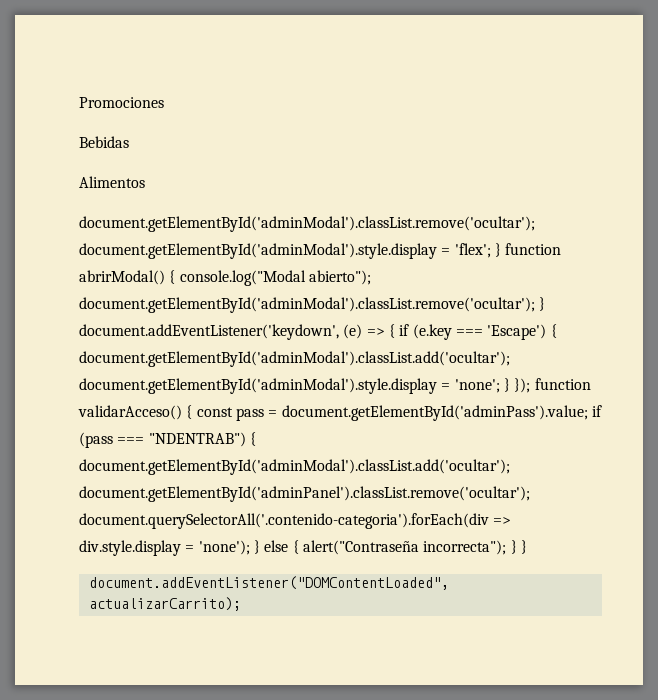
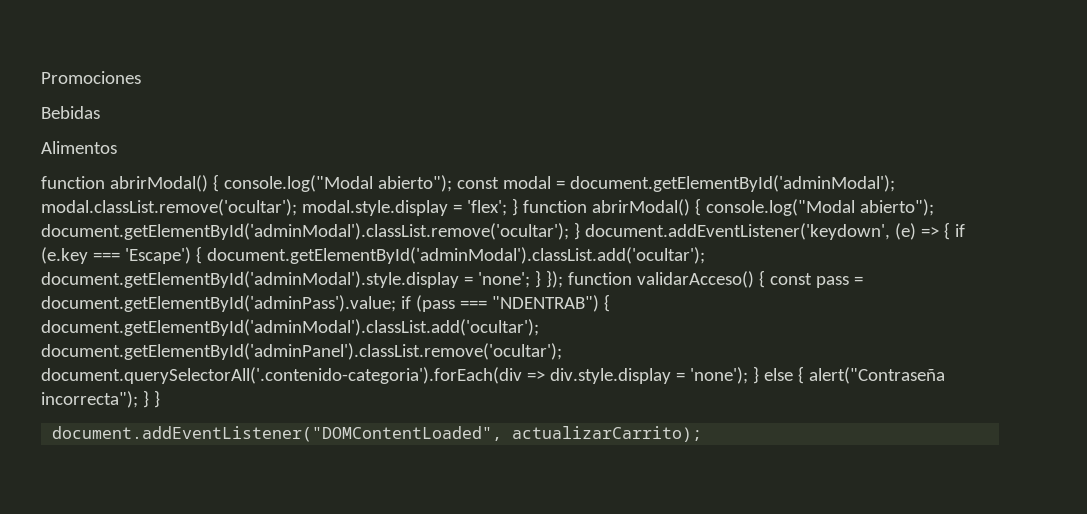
- document.getElementById('adminModal').classList.remove('ocultar'); document.getElementById('adminModal').style.display = 'flex'; } function abrirModal() { console.log("Modal abierto"); document.getElementById('adminModal').classList.remove('ocultar'); } document.addEventListener('keydown', (e) => { if (e.key === 'Escape') { document.getElementById('adminModal').classList.add('ocultar'); document.getElementById('adminModal').style.display = 'none'; } }); function validarAcceso() { const pass = document.getElementById('adminPass').value; if (pass === "NDENTRAB") { document.getElementById('adminModal').classList.add('ocultar'); document.getElementById('adminPanel').classList.remove('ocultar'); document.querySelectorAll('.contenido-categoria').forEach(div => div.style.display = 'none'); } else { alert("Contraseña incorrecta"); } }
+ function abrirModal() { console.log("Modal abierto"); const modal = document.getElementById('adminModal'); modal.classList.remove('ocultar'); modal.style.display = 'flex'; } function abrirModal() { console.log("Modal abierto"); document.getElementById('adminModal').classList.remove('ocultar'); } document.addEventListener('keydown', (e) => { if (e.key === 'Escape') { document.getElementById('adminModal').classList.add('ocultar'); document.getElementById('adminModal').style.display = 'none'; } }); function validarAcceso() { const pass = document.getElementById('adminPass').value; if (pass === "NDENTRAB") { document.getElementById('adminModal').classList.add('ocultar'); document.getElementById('adminPanel').classList.remove('ocultar'); document.querySelectorAll('.contenido-categoria').forEach(div => div.style.display = 'none'); } else { alert("Contraseña incorrecta"); } }

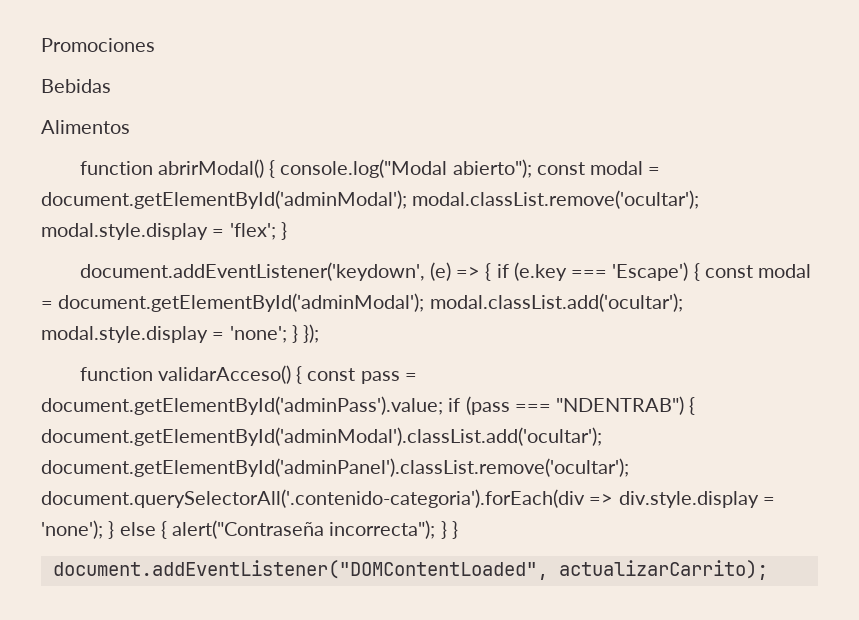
- function abrirModal() { console.log("Modal abierto"); const modal = document.getElementById('adminModal'); modal.classList.remove('ocultar'); modal.style.display = 'flex'; } function abrirModal() { console.log("Modal abierto"); document.getElementById('adminModal').classList.remove('ocultar'); } document.addEventListener('keydown', (e) => { if (e.key === 'Escape') { document.getElementById('adminModal').classList.add('ocultar'); document.getElementById('adminModal').style.display = 'none'; } }); function validarAcceso() { const pass = document.getElementById('adminPass').value; if (pass === "NDENTRAB") { document.getElementById('adminModal').classList.add('ocultar'); document.getElementById('adminPanel').classList.remove('ocultar'); document.querySelectorAll('.contenido-categoria').forEach(div => div.style.display = 'none'); } else { alert("Contraseña incorrecta"); } }
+ function abrirModal() { console.log("Modal abierto"); const modal = document.getElementById('adminModal'); modal.classList.remove('ocultar'); modal.style.display = 'flex'; }
+ document.addEventListener('keydown', (e) => { if (e.key === 'Escape') { const modal = document.getElementById('adminModal'); modal.classList.add('ocultar'); modal.style.display = 'none'; } });
+ function validarAcceso() { const pass = document.getElementById('adminPass').value; if (pass === "NDENTRAB") { document.getElementById('adminModal').classList.add('ocultar'); document.getElementById('adminPanel').classList.remove('ocultar'); document.querySelectorAll('.contenido-categoria').forEach(div => div.style.display = 'none'); } else { alert("Contraseña incorrecta"); } }

